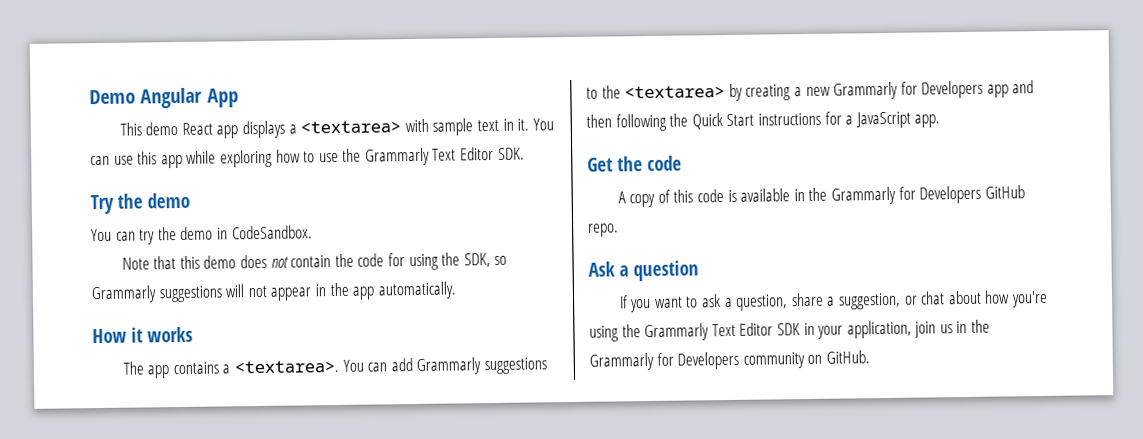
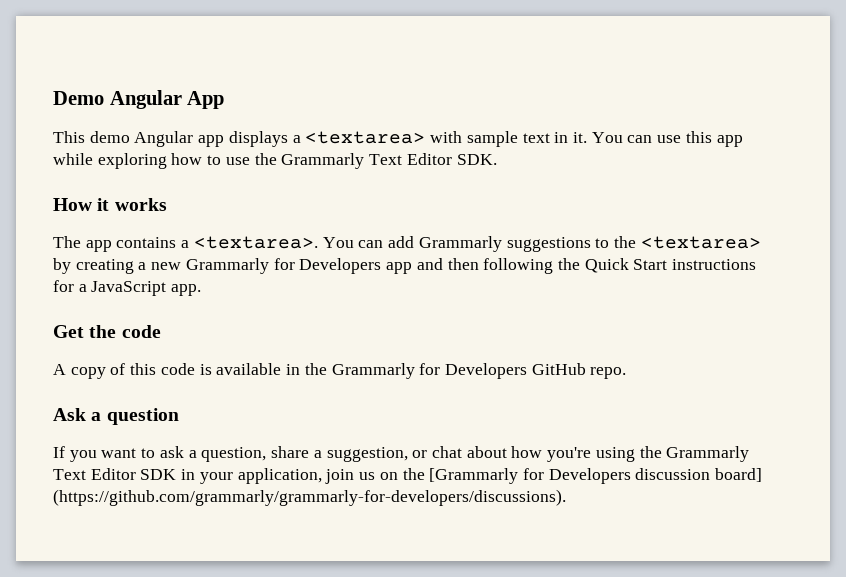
- This demo React app displays a <textarea> with sample text in it.
+ This demo Angular app displays a <textarea> with sample text in it.
- Try the demo
- You can try the demo in CodeSandbox.
- Note that this demo does not contain the code for using the SDK, so Grammarly suggestions will not appear in the app automatically.
- If you want to ask a question, share a suggestion, or chat about how you're using the Grammarly Text Editor SDK in your application, join us in the Grammarly for Developers community on GitHub.
+ If you want to ask a question, share a suggestion, or chat about how you're using the Grammarly Text Editor SDK in your application, join us on the [Grammarly for Developers discussion board] (https://github.com/grammarly/grammarly-for-developers/discussions).

